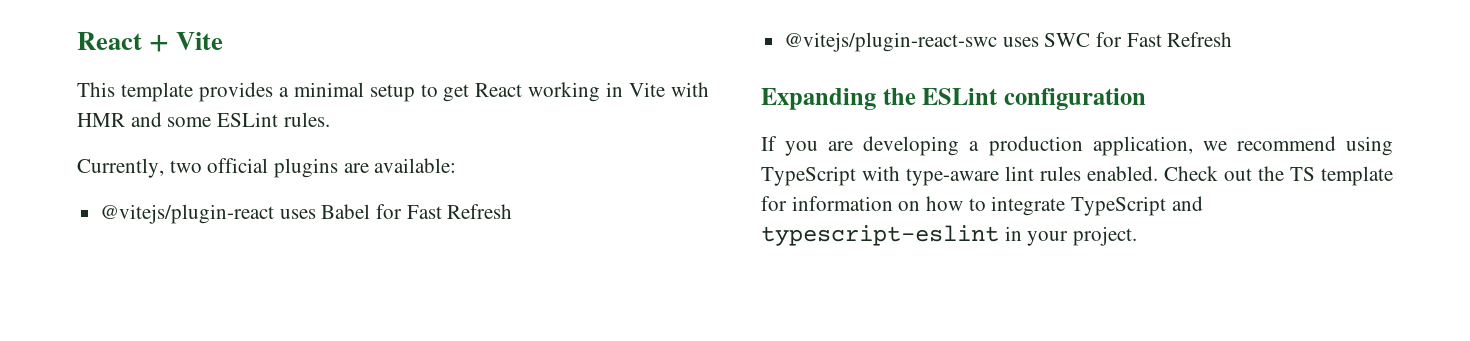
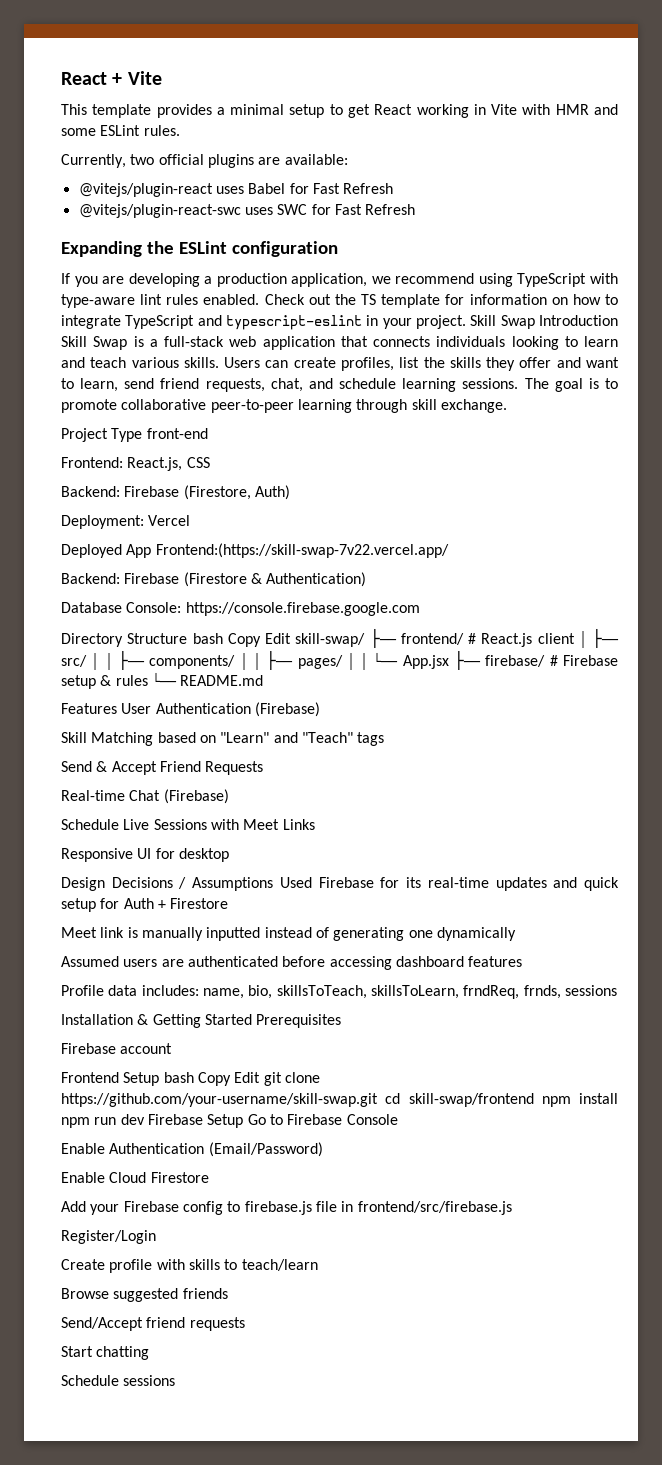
+ Skill Swap Introduction Skill Swap is a full-stack web application that connects individuals looking to learn and teach various skills. Users can create profiles, list the skills they offer and want to learn, send friend requests, chat, and schedule learning sessions. The goal is to promote collaborative peer-to-peer learning through skill exchange.
+ Project Type front-end
+ Frontend: React.js, CSS
+ Backend: Firebase (Firestore, Auth)
+ Deployment: Vercel
+ Deployed App Frontend:(https://skill-swap-7v22.vercel.app/
+ Backend: Firebase (Firestore & Authentication)
+ Database Console: https://console.firebase.google.com
+ Directory Structure bash Copy Edit skill-swap/ ├── frontend/ # React.js client │ ├── src/ │ │ ├── components/ │ │ ├── pages/ │ │ └── App.jsx ├── firebase/ # Firebase setup & rules └── README.md
+ Features User Authentication (Firebase)
+ Skill Matching based on "Learn" and "Teach" tags
+ Send & Accept Friend Requests
+ Real-time Chat (Firebase)
+ Schedule Live Sessions with Meet Links
+ Responsive UI for desktop
+ Design Decisions / Assumptions Used Firebase for its real-time updates and quick setup for Auth + Firestore
+ Meet link is manually inputted instead of generating one dynamically
+ Assumed users are authenticated before accessing dashboard features
+ Profile data includes: name, bio, skillsToTeach, skillsToLearn, frndReq, frnds, sessions
+ Installation & Getting Started Prerequisites
+ Firebase account
+ Frontend Setup bash Copy Edit git clone https://github.com/your-username/skill-swap.git cd skill-swap/frontend npm install npm run dev Firebase Setup Go to Firebase Console
+ Enable Authentication (Email/Password)
+ Enable Cloud Firestore
+ Add your Firebase config to firebase.js file in frontend/src/firebase.js
+ Register/Login
+ Create profile with skills to teach/learn
+ Browse suggested friends
+ Send/Accept friend requests
+ Start chatting
+ Schedule sessions

